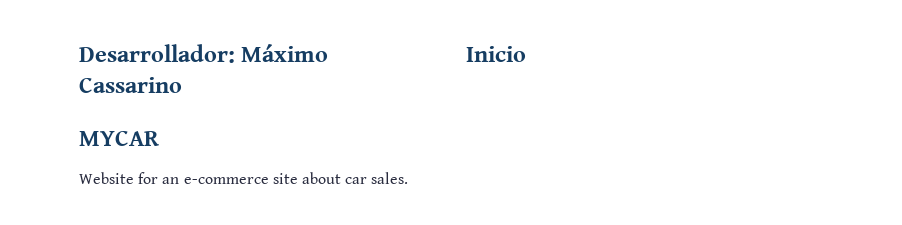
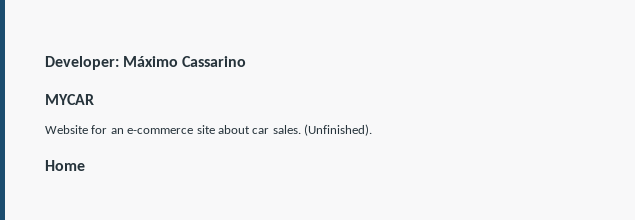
- Desarrollador: Máximo Cassarino
+ Developer: Máximo Cassarino
- Website for an e-commerce site about car sales.
- Inicio
+ Website for an e-commerce site about car sales. (Unfinished).
+ Home

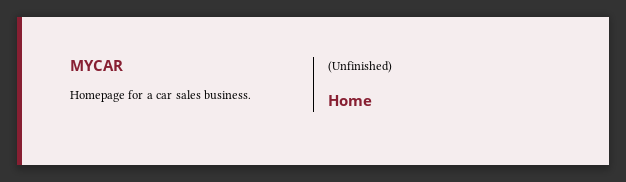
- Developer: Máximo Cassarino
  MYCAR
- Website for an e-commerce site about car sales. (Unfinished).
+ Homepage for a car sales business. (Unfinished)

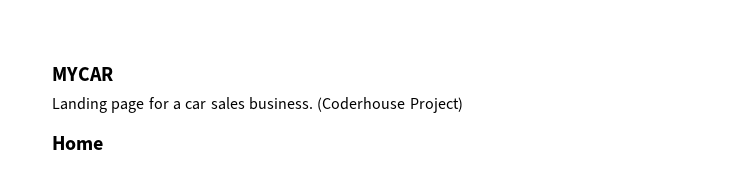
- Homepage for a car sales business.
+ Landing page for a car sales business.
- (Unfinished)
+ (Coderhouse Project)

